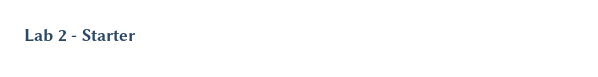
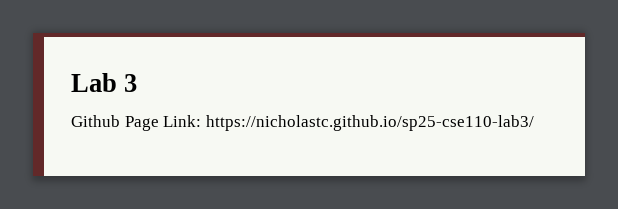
- Lab 2 - Starter
+ Lab 3
+ Github Page Link: https://nicholastc.github.io/sp25-cse110-lab3/

